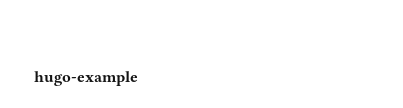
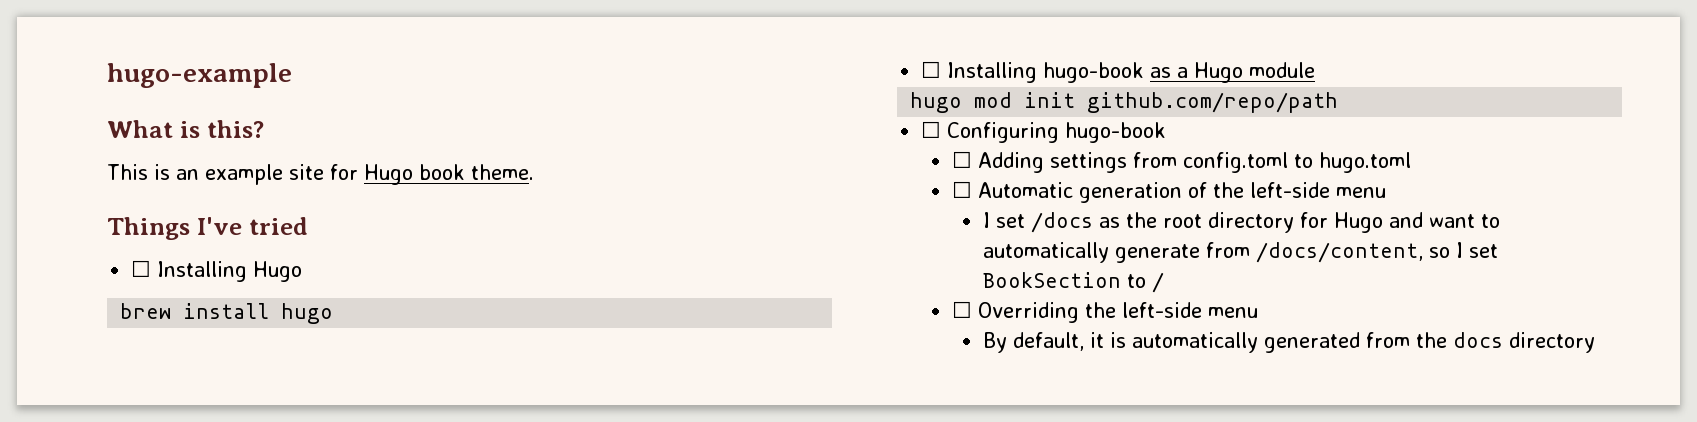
+ What is this?
+ This is an example site for Hugo book theme.
+ Things I've tried
+ ☐ Installing Hugo
+ brew install hugo
+ ☐ Installing hugo-book as a Hugo module
+ hugo mod init github.com/repo/path
+ ☐ Configuring hugo-book
+ ☐ Adding settings from config.toml to hugo.toml
+ ☐ Automatic generation of the left-side menu
+ I set /docs as the root directory for Hugo and want to automatically generate from /docs/content, so I set BookSection to /
+ ☐ Overriding the left-side menu
+ By default, it is automatically generated from the docs directory

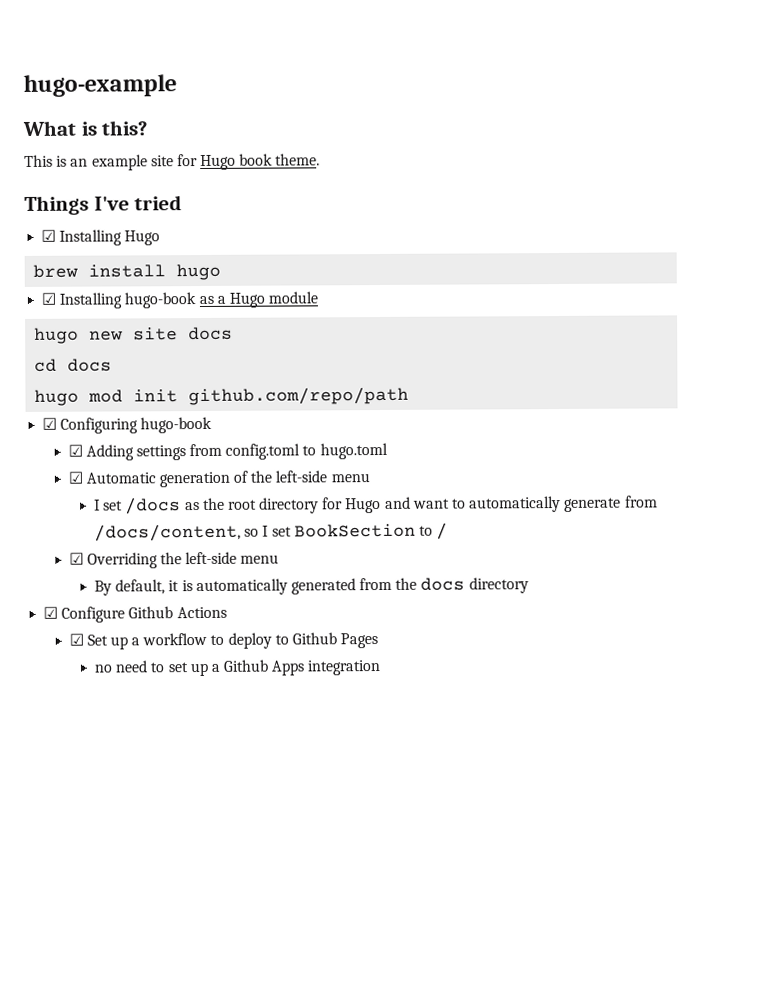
- ☐ Installing Hugo
+ ☑ Installing Hugo
- ☐ Installing hugo-book as a Hugo module
+ ☑ Installing hugo-book as a Hugo module
+ hugo new site docs
+ cd docs
- ☐ Configuring hugo-book
+ ☑ Configuring hugo-book
- ☐ Adding settings from config.toml to hugo.toml
+ ☑ Adding settings from config.toml to hugo.toml
- ☐ Automatic generation of the left-side menu
+ ☑ Automatic generation of the left-side menu
- ☐ Overriding the left-side menu
+ ☑ Overriding the left-side menu
+ ☑ Configure Github Actions
+ ☑ Set up a workflow to deploy to Github Pages
+ no need to set up a Github Apps integration

